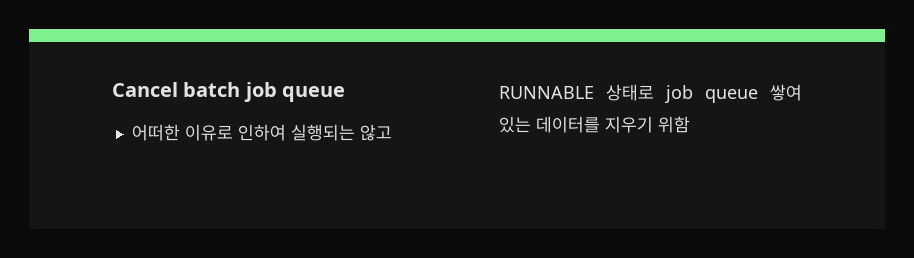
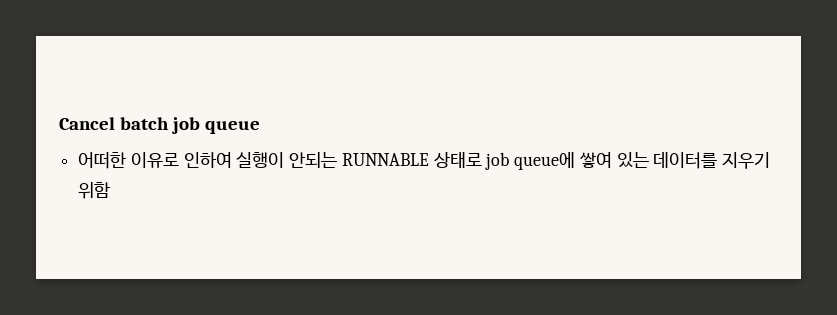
- 어떠한 이유로 인하여 실행되는 않고 RUNNABLE 상태로 job queue 쌓여 있는 데이터를 지우기 위함
+ 어떠한 이유로 인하여 실행이 안되는 RUNNABLE 상태로 job queue에 쌓여 있는 데이터를 지우기 위함

